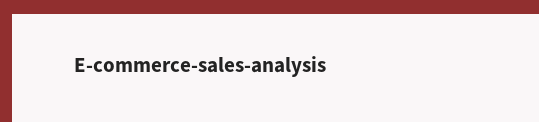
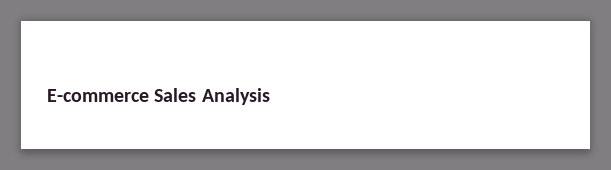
- E-commerce-sales-analysis
+ E-commerce Sales Analysis

